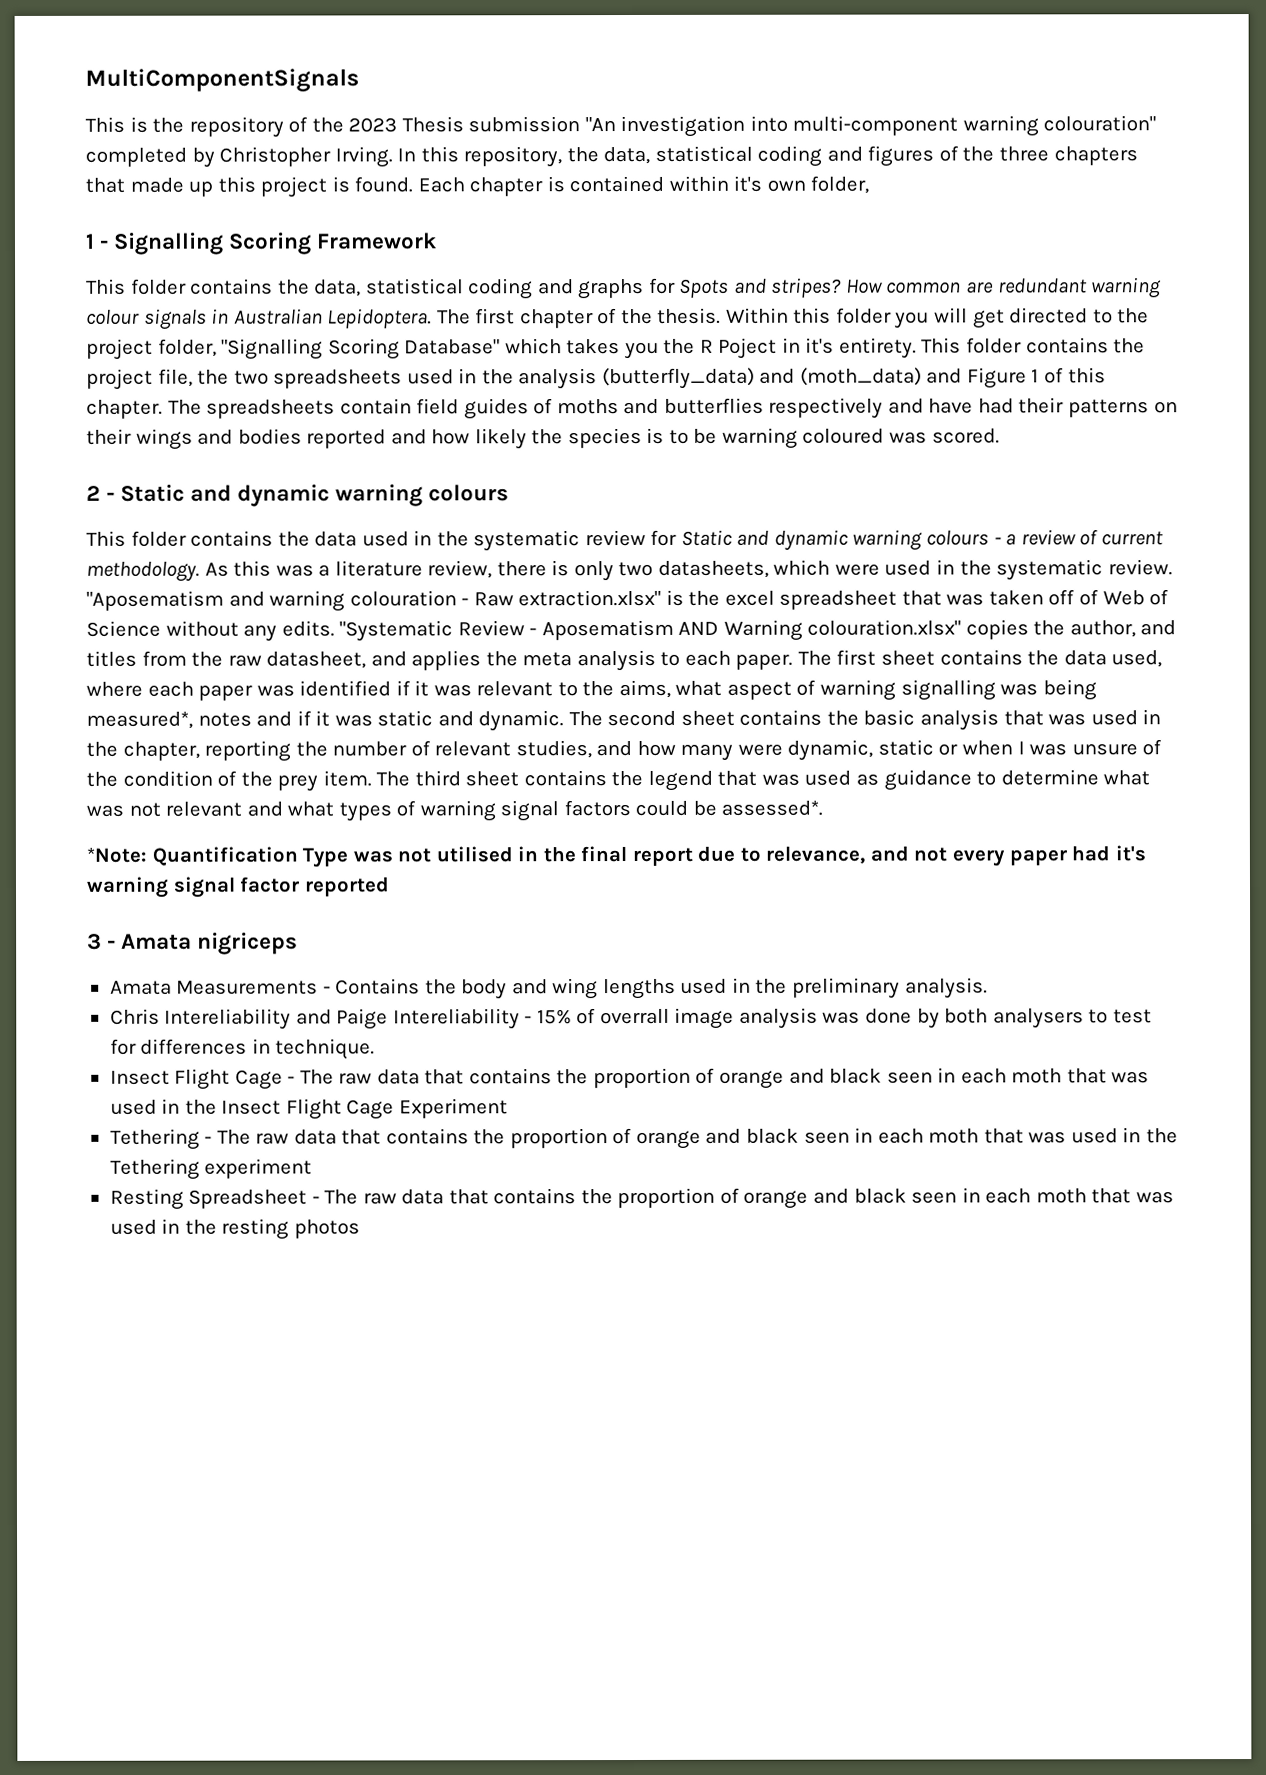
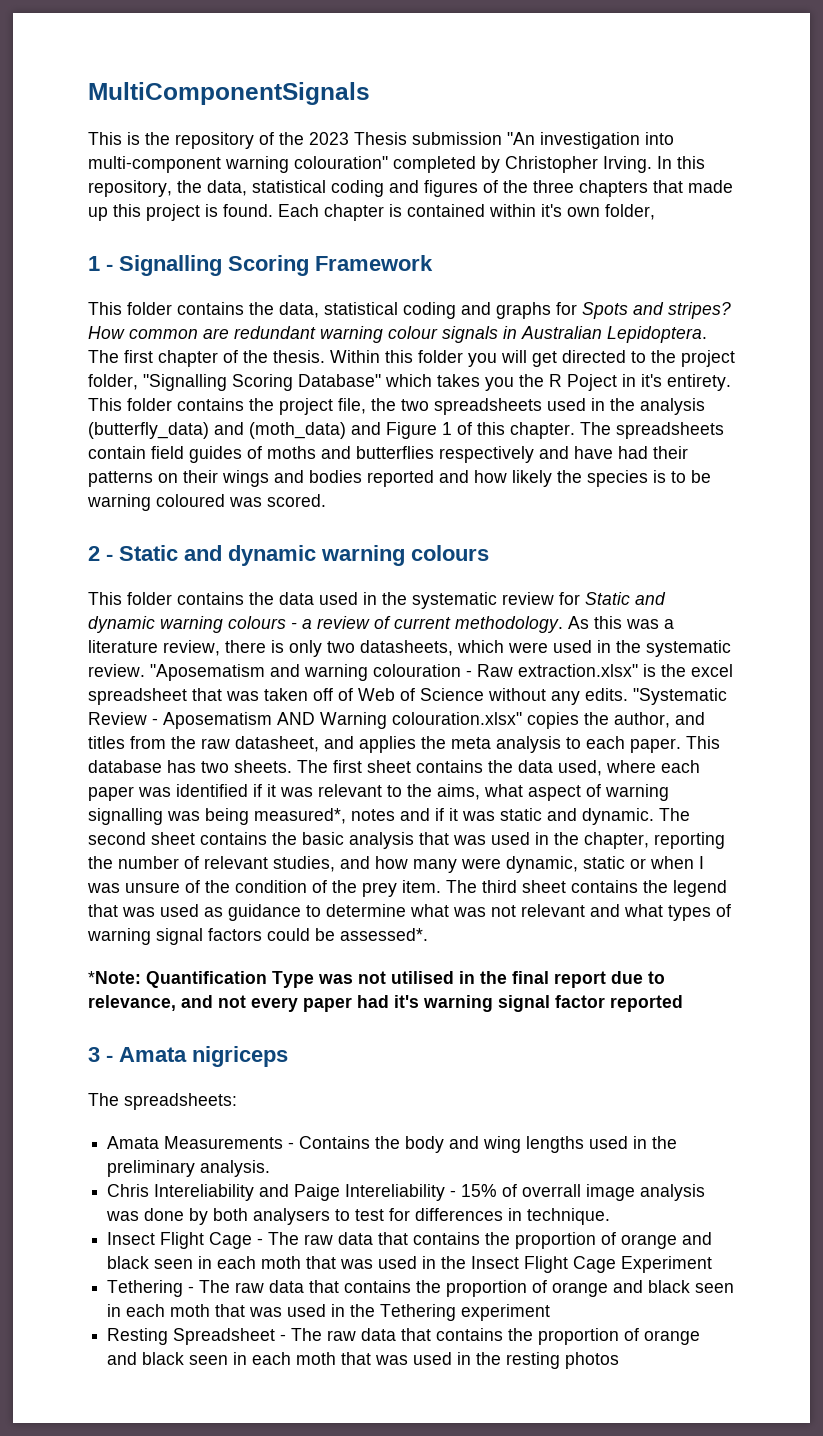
+ This database has two sheets.
+ The spreadsheets:

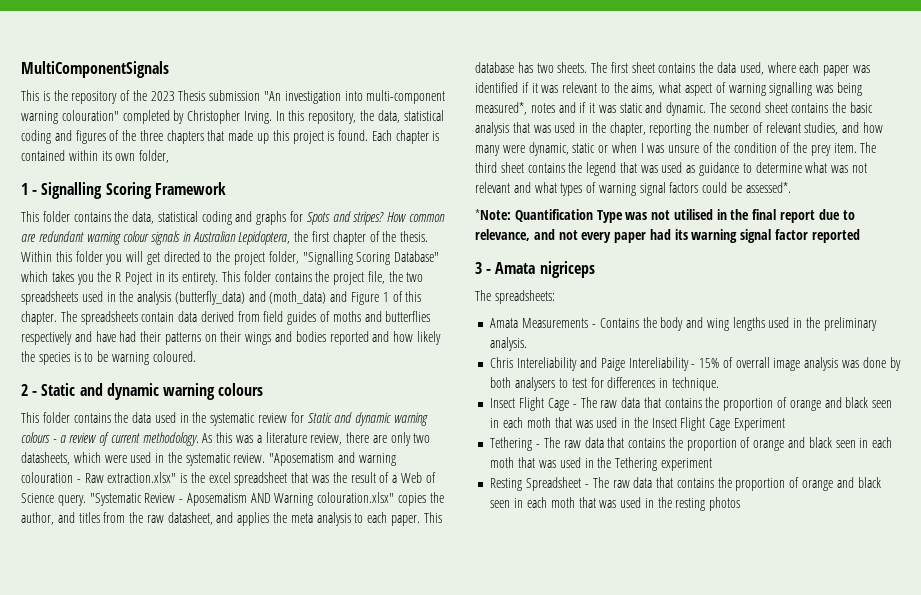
- Each chapter is contained within it's own folder,
+ Each chapter is contained within its own folder,
- How common are redundant warning colour signals in Australian Lepidoptera. The first chapter of the thesis.
+ How common are redundant warning colour signals in Australian Lepidoptera, the first chapter of the thesis.
- Within this folder you will get directed to the project folder, "Signalling Scoring Database" which takes you the R Poject in it's entirety.
+ Within this folder you will get directed to the project folder, "Signalling Scoring Database" which takes you the R Poject in its entirety.
- The spreadsheets contain field guides of moths and butterflies respectively and have had their patterns on their wings and bodies reported and how likely the species is to be warning coloured was scored.
+ The spreadsheets contain data derived from field guides of moths and butterflies respectively and have had their patterns on their wings and bodies reported and how likely the species is to be warning coloured.
- As this was a literature review, there is only two datasheets, which were used in the systematic review.
+ As this was a literature review, there are only two datasheets, which were used in the systematic review.
- "Aposematism and warning colouration - Raw extraction.xlsx" is the excel spreadsheet that was taken off of Web of Science without any edits.
+ "Aposematism and warning colouration - Raw extraction.xlsx" is the excel spreadsheet that was the result of a Web of Science query.
- *Note: Quantification Type was not utilised in the final report due to relevance, and not every paper had it's warning signal factor reported
+ *Note: Quantification Type was not utilised in the final report due to relevance, and not every paper had its warning signal factor reported

